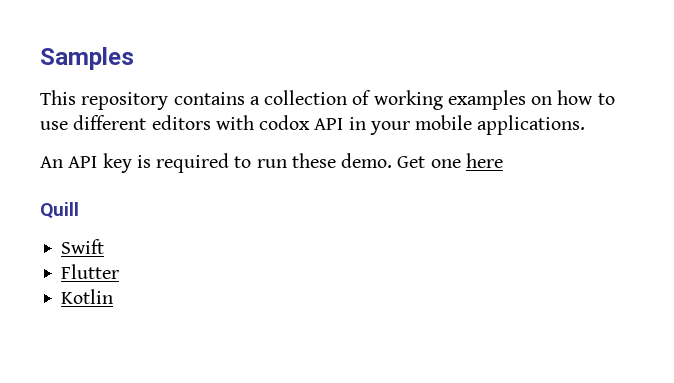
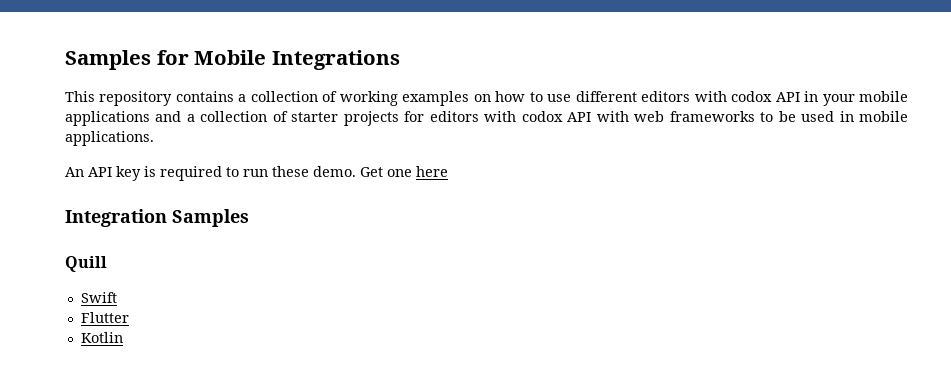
- Samples
+ Samples for Mobile Integrations
- This repository contains a collection of working examples on how to use different editors with codox API in your mobile applications.
+ This repository contains a collection of working examples on how to use different editors with codox API in your mobile applications and a collection of starter projects for editors with codox API with web frameworks to be used in mobile applications.
+ Integration Samples

